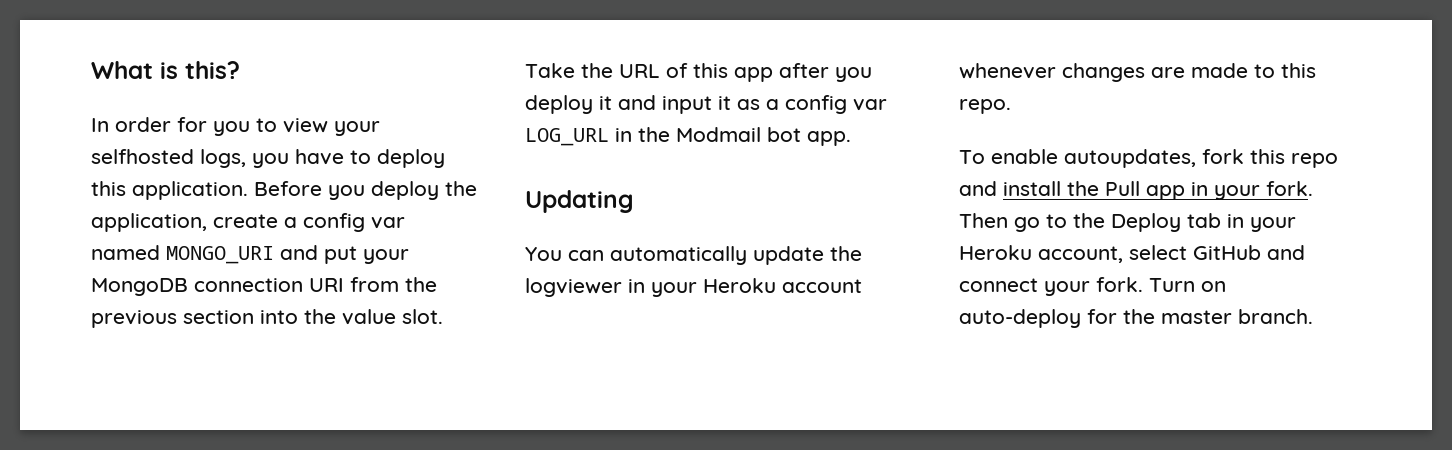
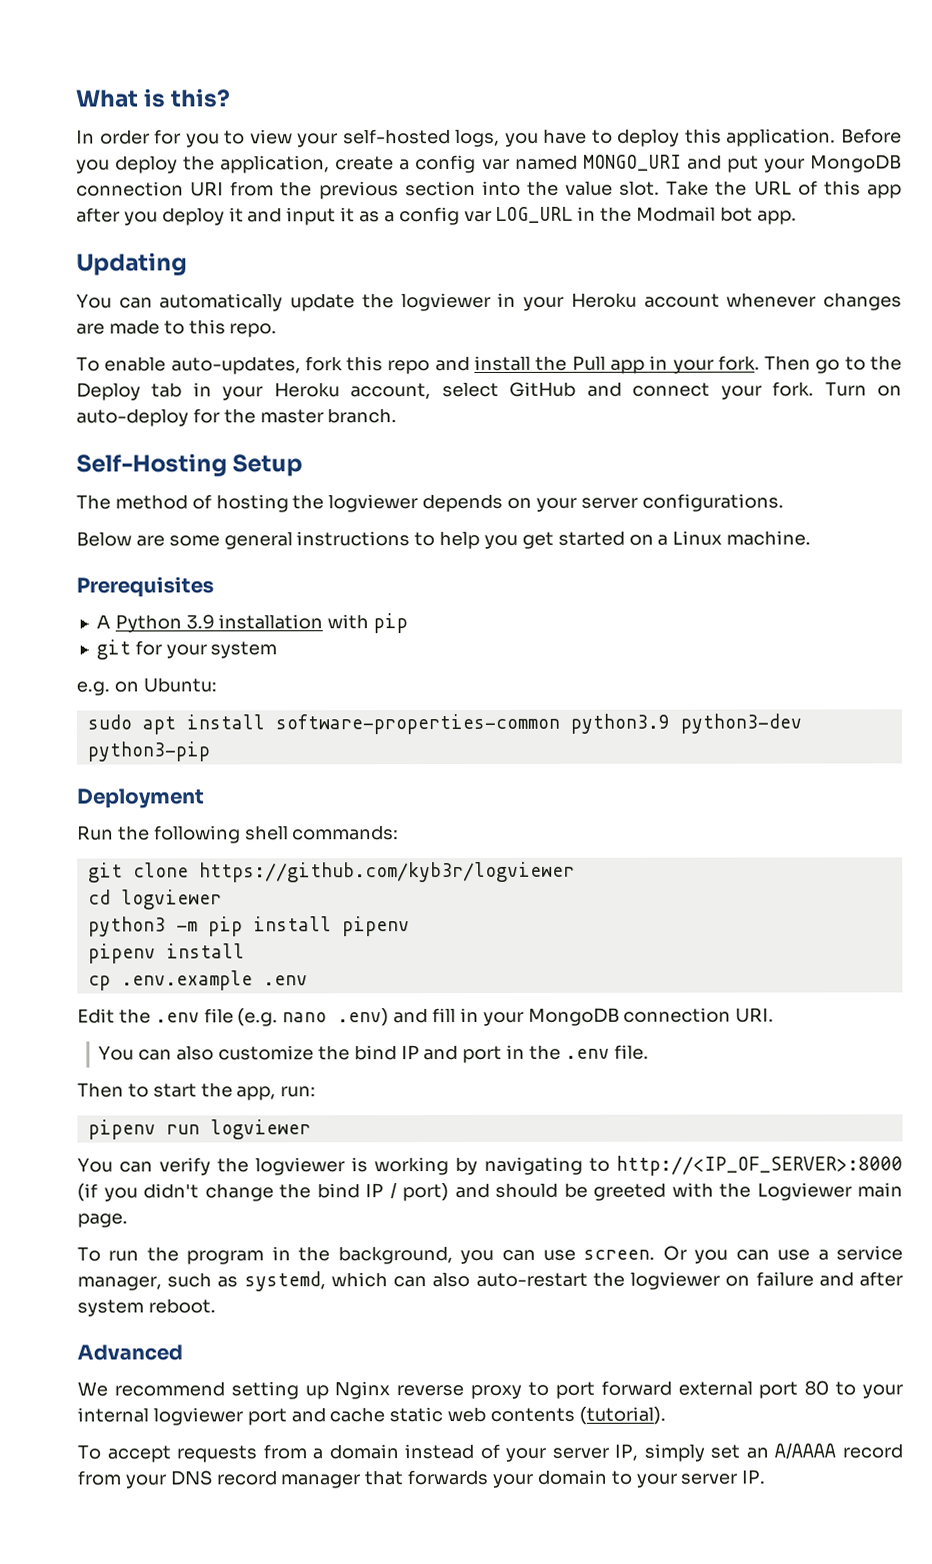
- In order for you to view your selfhosted logs, you have to deploy this application.
+ In order for you to view your self-hosted logs, you have to deploy this application.
- To enable autoupdates, fork this repo and install the Pull app in your fork.
+ To enable auto-updates, fork this repo and install the Pull app in your fork.
+ Self-Hosting Setup
+ The method of hosting the logviewer depends on your server configurations.
+ Below are some general instructions to help you get started on a Linux machine.
+ Prerequisites
+ A Python 3.9 installation with pip
+ git for your system
+ e.g. on Ubuntu:
+ sudo apt install software-properties-common python3.9 python3-dev python3-pip
+ Deployment
+ Run the following shell commands:
+ git clone https://github.com/kyb3r/logviewer
+ cd logviewer
+ python3 -m pip install pipenv
+ pipenv install
+ cp .env.example .env
+ Edit the .env file (e.g. nano .env) and fill in your MongoDB connection URI.
+ You can also customize the bind IP and port in the .env file.
+ Then to start the app, run:
+ pipenv run logviewer
+ You can verify the logviewer is working by navigating to http://<IP_OF_SERVER>:8000 (if you didn't change the bind IP / port) and should be greeted with the Logviewer main page.
+ To run the program in the background, you can use screen. Or you can use a service manager, such as systemd, which can also auto-restart the logviewer on failure and after system reboot.
+ Advanced
+ We recommend setting up Nginx reverse proxy to port forward external port 80 to your internal logviewer port and cache static web contents (tutorial).
+ To accept requests from a domain instead of your server IP, simply set an A/AAAA record from your DNS record manager that forwards your domain to your server IP.

